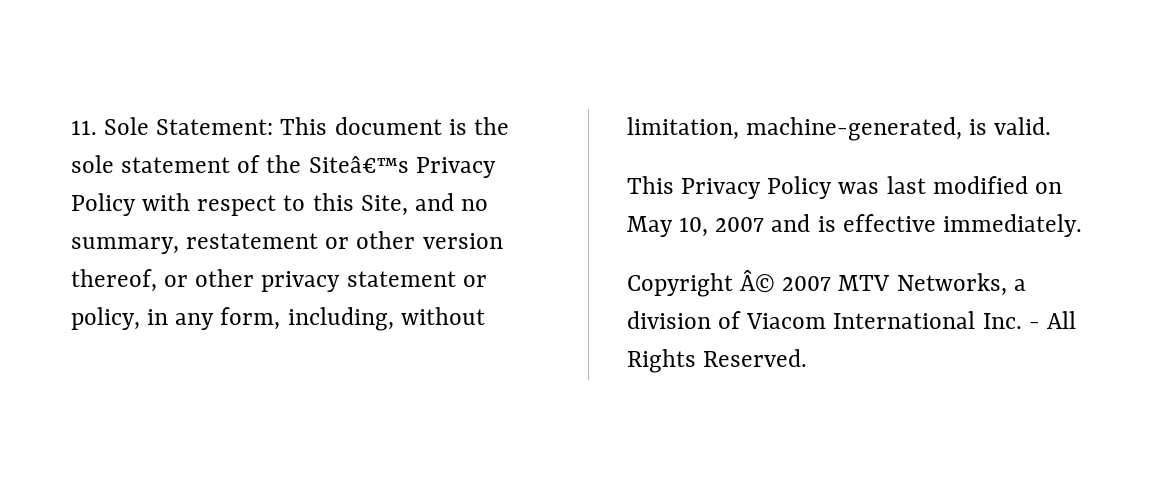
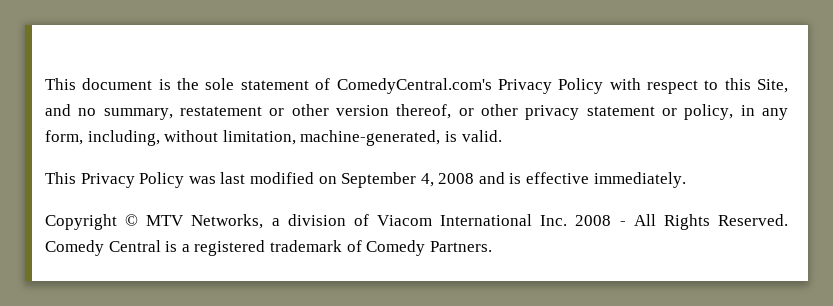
- 11. Sole Statement: This document is the sole statement of the Siteâ€™s Privacy Policy with respect to this Site, and no summary, restatement or other version thereof, or other privacy statement or policy, in any form, including, without limitation, machine-generated, is valid.
+ This document is the sole statement of ComedyCentral.com's Privacy Policy with respect to this Site, and no summary, restatement or other version thereof, or other privacy statement or policy, in any form, including, without limitation, machine-generated, is valid.
- This Privacy Policy was last modified on May 10, 2007 and is effective immediately.
+ This Privacy Policy was last modified on September 4, 2008 and is effective immediately.
- Copyright Â© 2007 MTV Networks, a division of Viacom International Inc. - All Rights Reserved.
+ Copyright © MTV Networks, a division of Viacom International Inc. 2008 - All Rights Reserved.
+ Comedy Central is a registered trademark of Comedy Partners.

